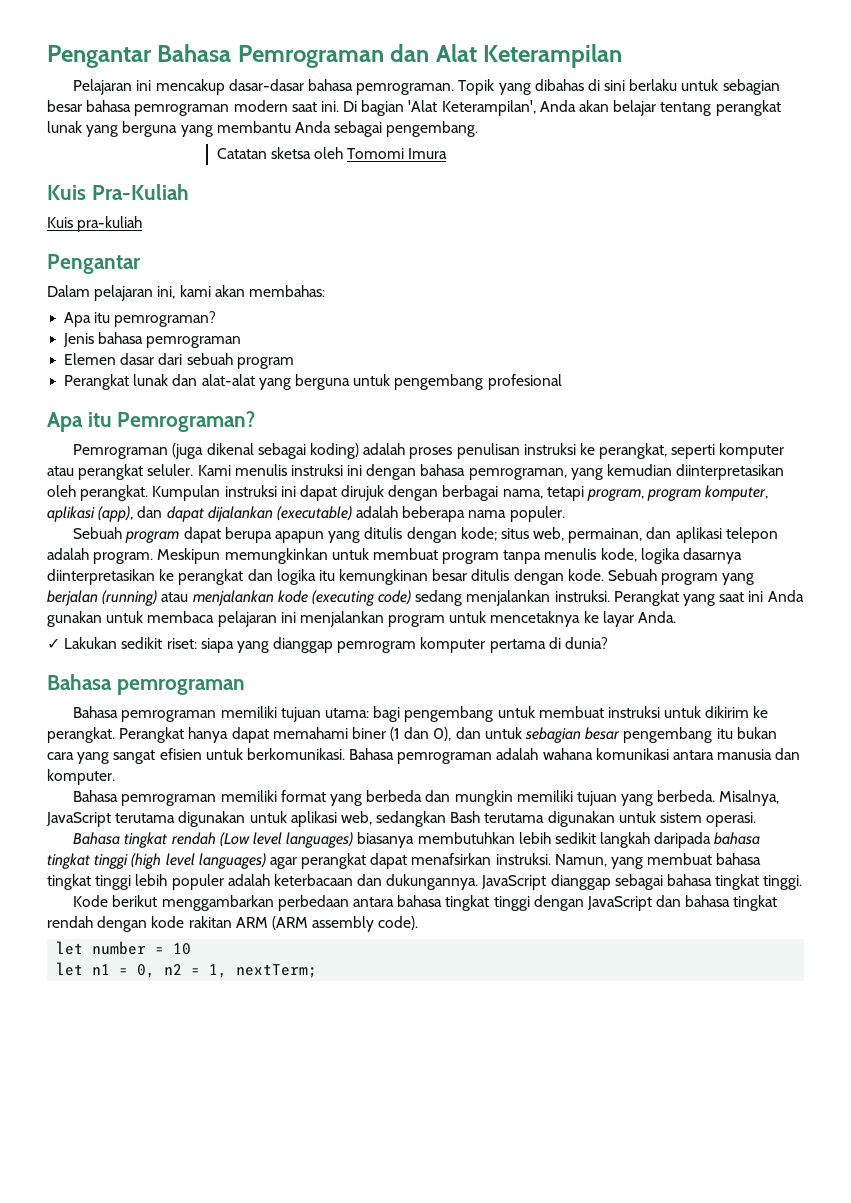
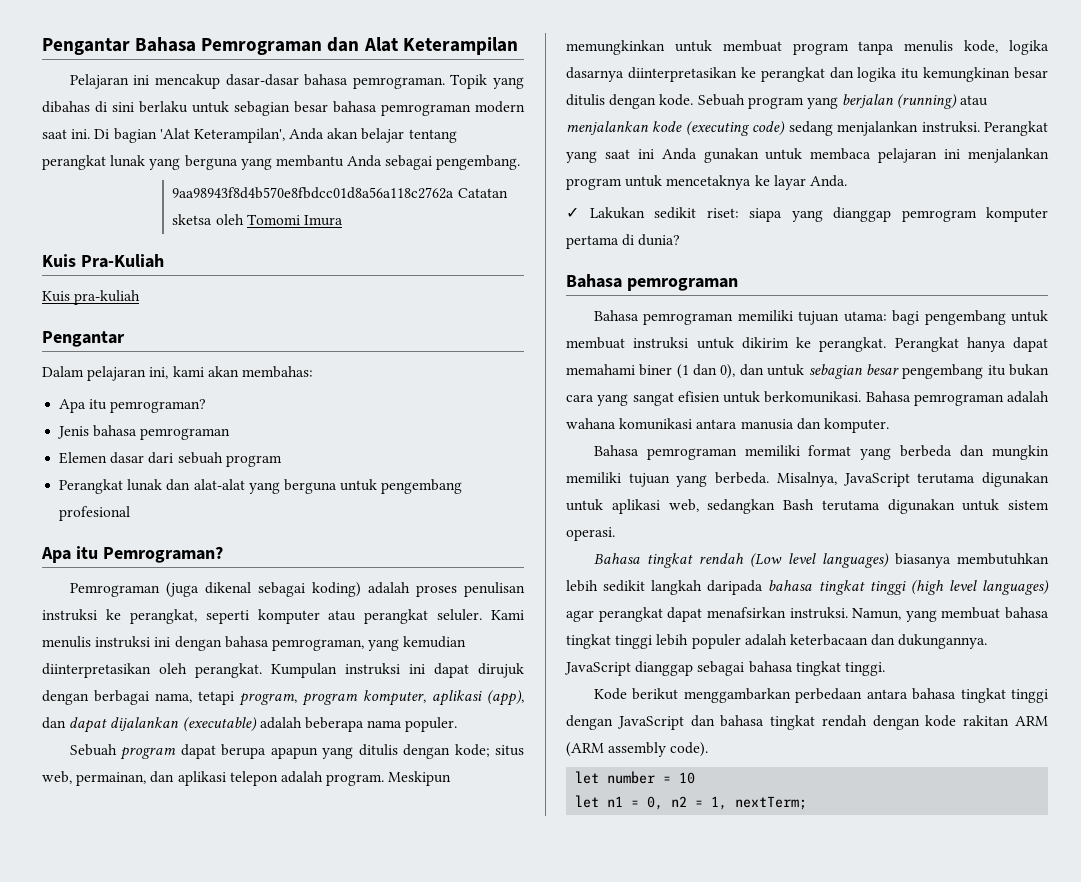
- Catatan sketsa oleh Tomomi Imura
+ 9aa98943f8d4b570e8fbdcc01d8a56a118c2762a Catatan sketsa oleh Tomomi Imura

